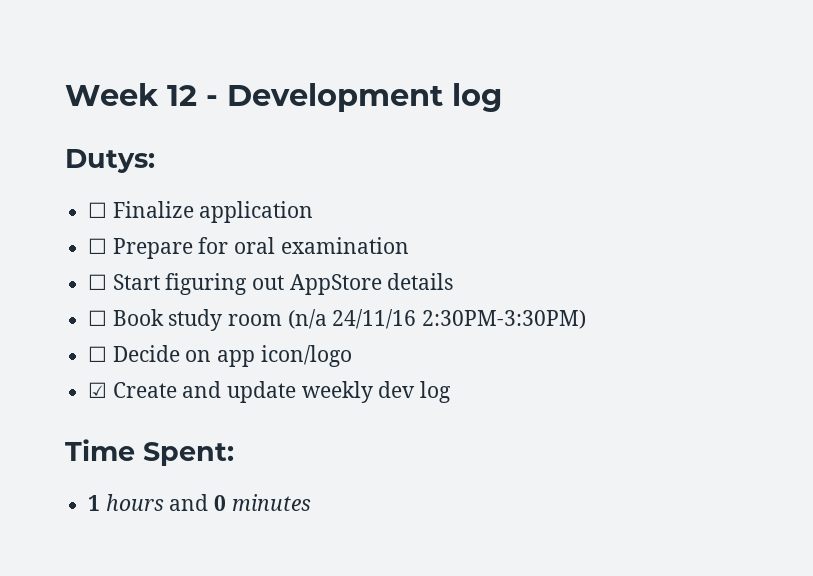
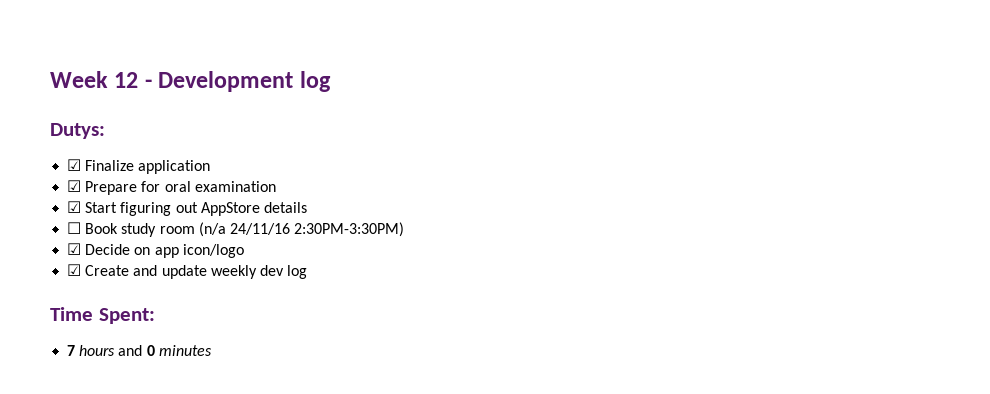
- ☐ Finalize application
+ ☑ Finalize application
- ☐ Prepare for oral examination
+ ☑ Prepare for oral examination
- ☐ Start figuring out AppStore details
+ ☑ Start figuring out AppStore details
- ☐ Decide on app icon/logo
+ ☑ Decide on app icon/logo
- 1 hours and 0 minutes
+ 7 hours and 0 minutes

